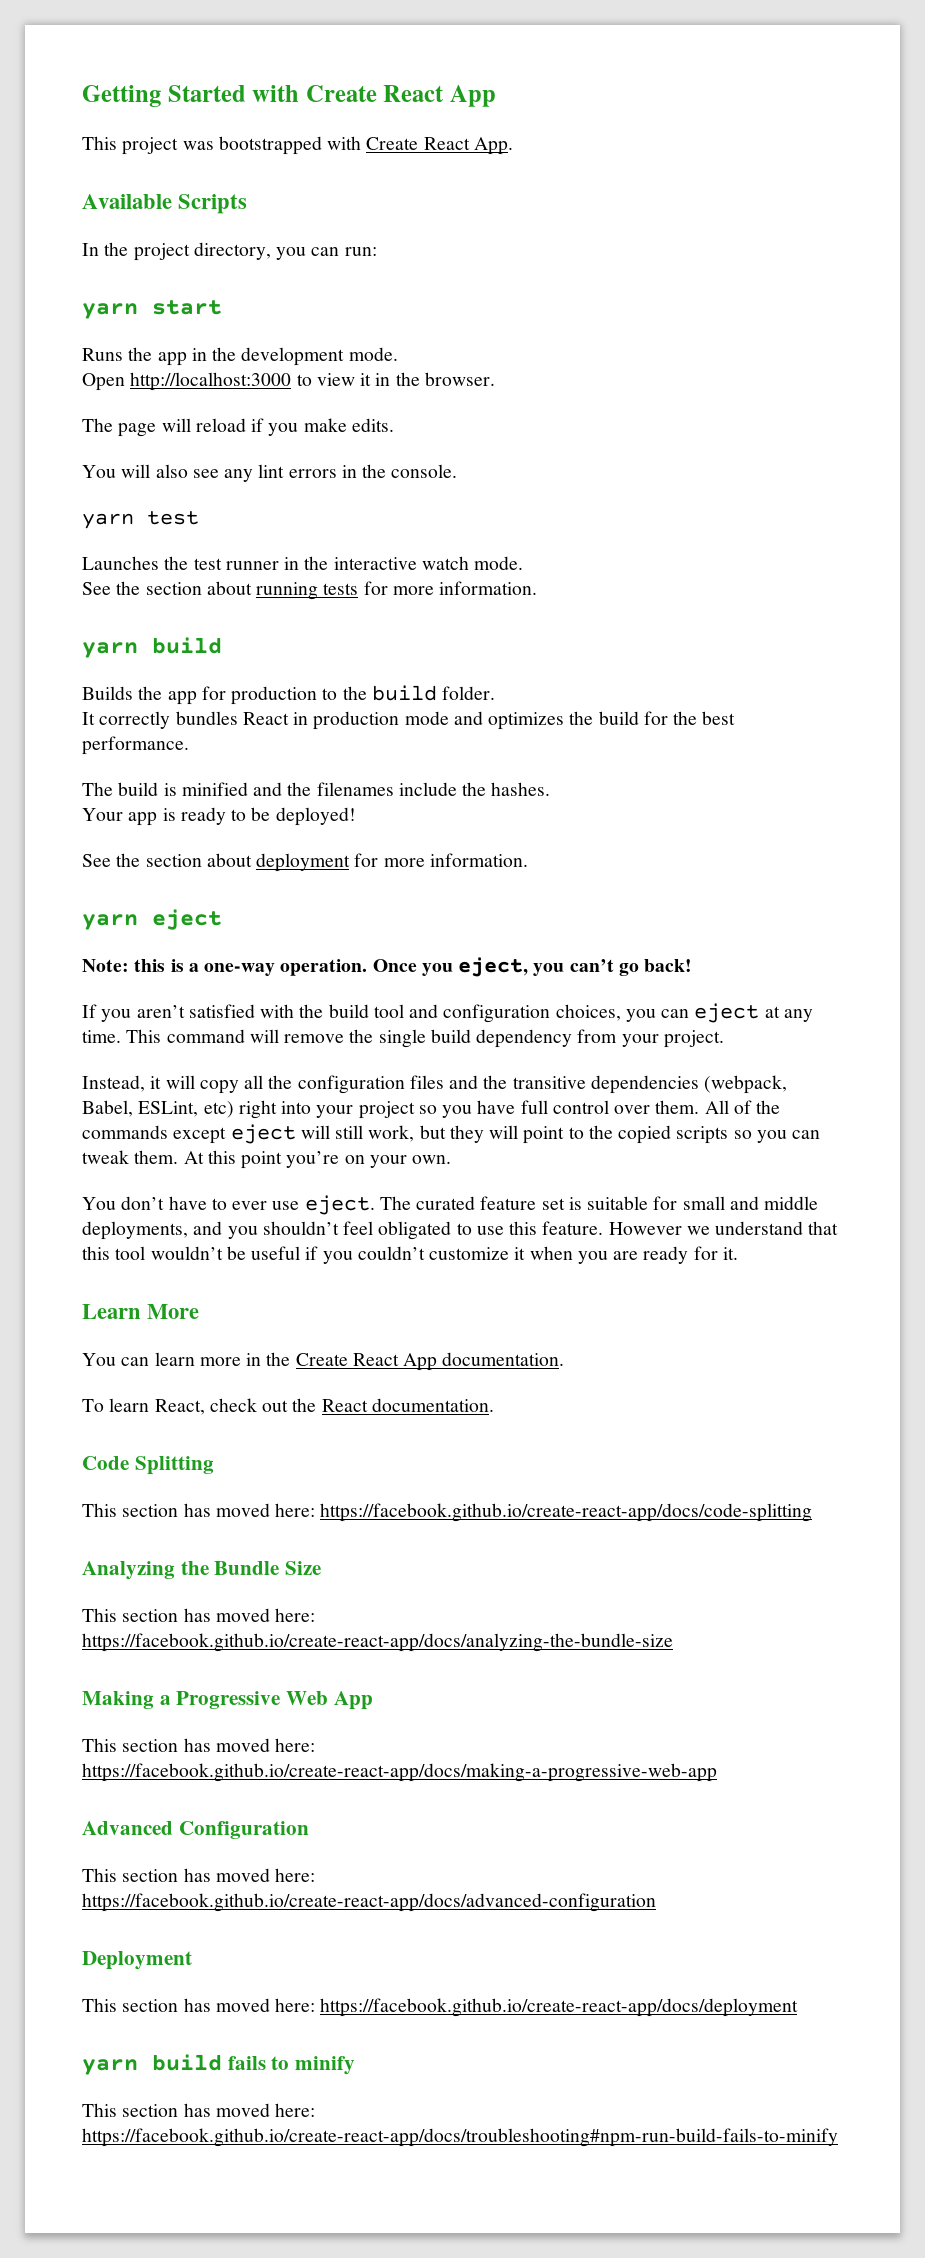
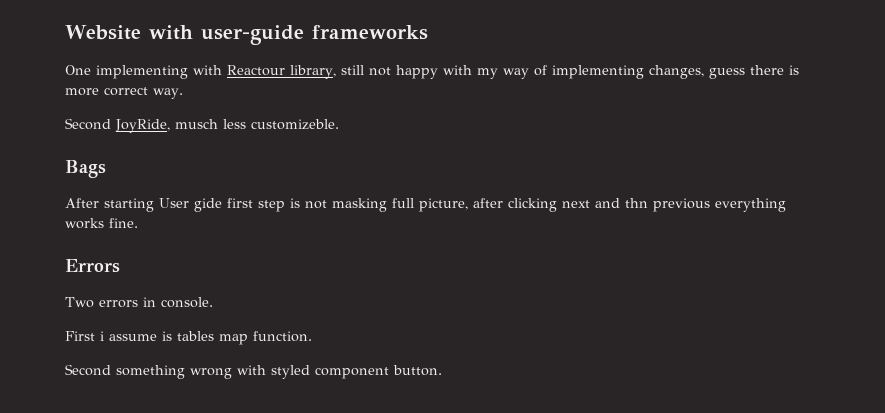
- Getting Started with Create React App
- This project was bootstrapped with Create React App.
- Available Scripts
- In the project directory, you can run:
- yarn start
- Runs the app in the development mode.
- Open http://localhost:3000 to view it in the browser.
- The page will reload if you make edits.
- You will also see any lint errors in the console.
+ Website with user-guide frameworks
+ One implementing with Reactour library, still not happy with my way of implementing changes, guess there is more correct way.
+ Second JoyRide, musch less customizeble.
+ Bags
+ After starting User gide first step is not masking full picture, after clicking next and thn previous everything works fine.
+ Errors
+ Two errors in console.
- yarn test
- Launches the test runner in the interactive watch mode.
- See the section about running tests for more information.
- yarn build
- Builds the app for production to the build folder.
- It correctly bundles React in production mode and optimizes the build for the best performance.
- The build is minified and the filenames include the hashes.
- Your app is ready to be deployed!
- See the section about deployment for more information.
- yarn eject
- Note: this is a one-way operation. Once you eject, you can’t go back!
- If you aren’t satisfied with the build tool and configuration choices, you can eject at any time. This command will remove the single build dependency from your project.
- Instead, it will copy all the configuration files and the transitive dependencies (webpack, Babel, ESLint, etc) right into your project so you have full control over them. All of the commands except eject will still work, but they will point to the copied scripts so you can tweak them. At this point you’re on your own.
- You don’t have to ever use eject. The curated feature set is suitable for small and middle deployments, and you shouldn’t feel obligated to use this feature. However we understand that this tool wouldn’t be useful if you couldn’t customize it when you are ready for it.
- Learn More
- You can learn more in the Create React App documentation.
- To learn React, check out the React documentation.
- Code Splitting
- This section has moved here: https://facebook.github.io/create-react-app/docs/code-splitting
- Analyzing the Bundle Size
- This section has moved here: https://facebook.github.io/create-react-app/docs/analyzing-the-bundle-size
- Making a Progressive Web App
- This section has moved here: https://facebook.github.io/create-react-app/docs/making-a-progressive-web-app
- Advanced Configuration
- This section has moved here: https://facebook.github.io/create-react-app/docs/advanced-configuration
- Deployment
- This section has moved here: https://facebook.github.io/create-react-app/docs/deployment
- yarn build fails to minify
- This section has moved here: https://facebook.github.io/create-react-app/docs/troubleshooting#npm-run-build-fails-to-minify
+ First i assume is tables map function.
+ Second something wrong with styled component button.

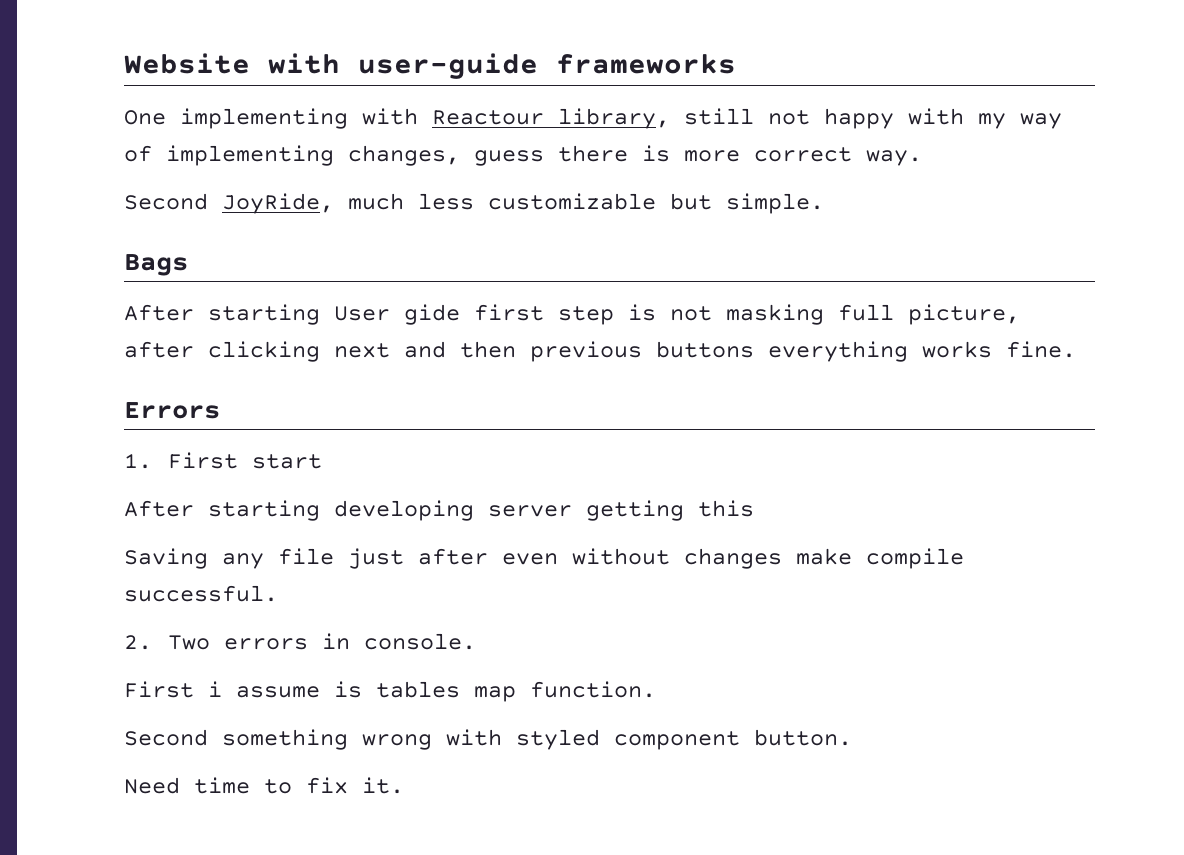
- Second JoyRide, musch less customizeble.
+ Second JoyRide, much less customizable but simple.
- After starting User gide first step is not masking full picture, after clicking next and thn previous everything works fine.
+ After starting User gide first step is not masking full picture, after clicking next and then previous buttons everything works fine.
- Two errors in console.
+ 1. First start
+ After starting developing server getting this
+ Saving any file just after even without changes make compile successful.
+ 2. Two errors in console.
+ Need time to fix it.

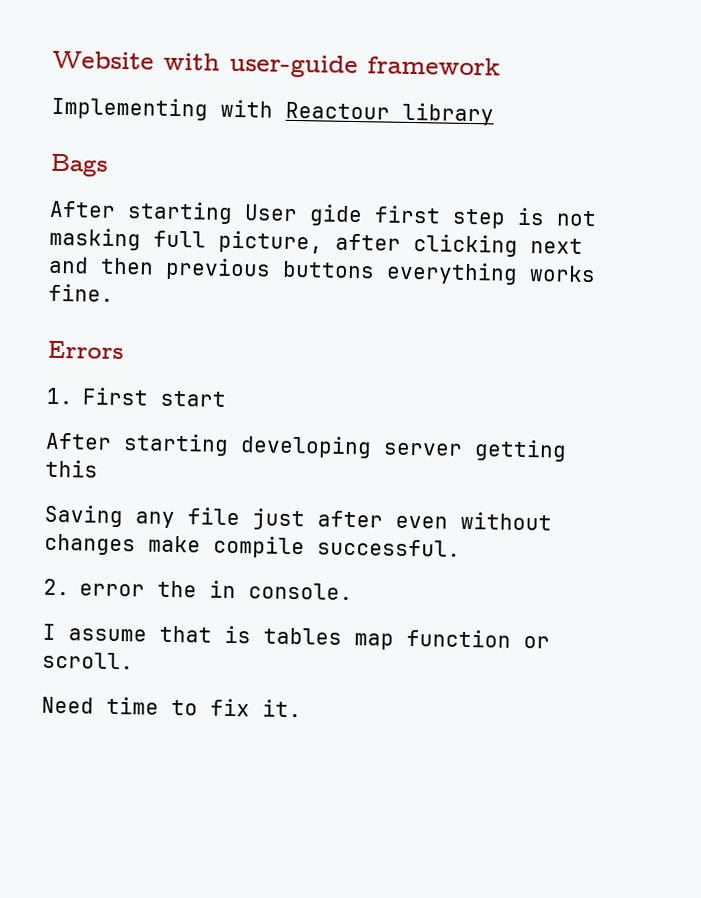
- Website with user-guide frameworks
- One implementing with Reactour library, still not happy with my way of implementing changes, guess there is more correct way.
- Second JoyRide, much less customizable but simple.
+ Website with user-guide framework
+ Implementing with Reactour library
- 2. Two errors in console.
+ 2. error the in console.
- First i assume is tables map function.
- Second something wrong with styled component button.
+ I assume that is tables map function or scroll.

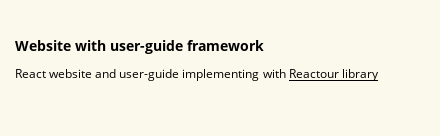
- Implementing with Reactour library
- Bags
- After starting User gide first step is not masking full picture, after clicking next and then previous buttons everything works fine.
- Errors
- 1. First start
- After starting developing server getting this
- Saving any file just after even without changes make compile successful.
- 2. error the in console.
- I assume that is tables map function or scroll.
- Need time to fix it.
+ React website and user-guide implementing with Reactour library

